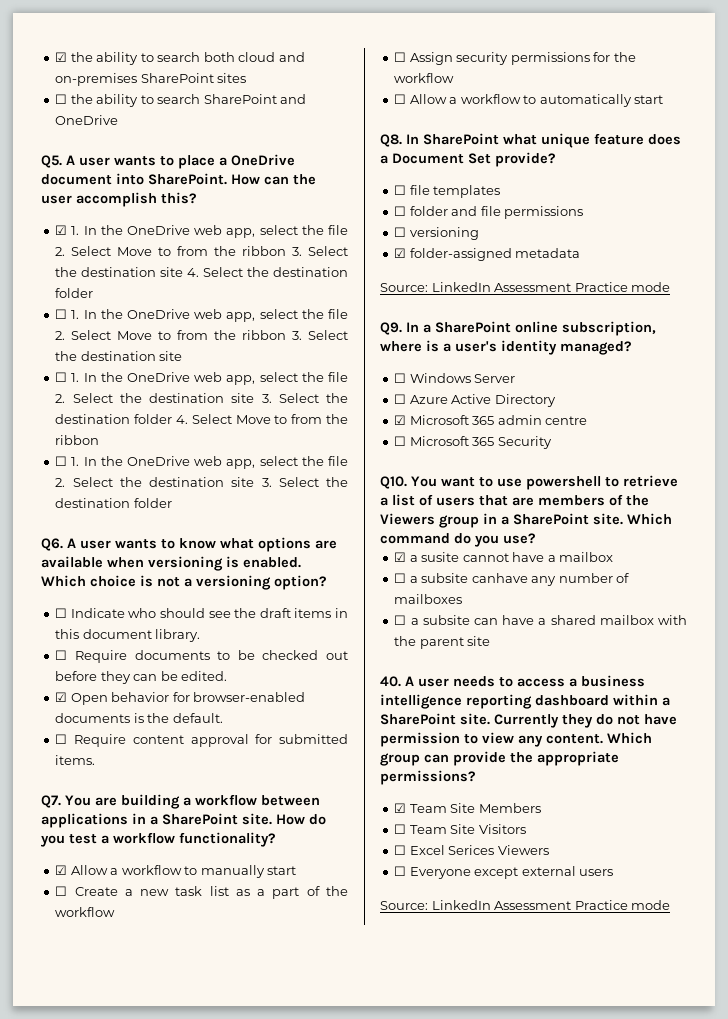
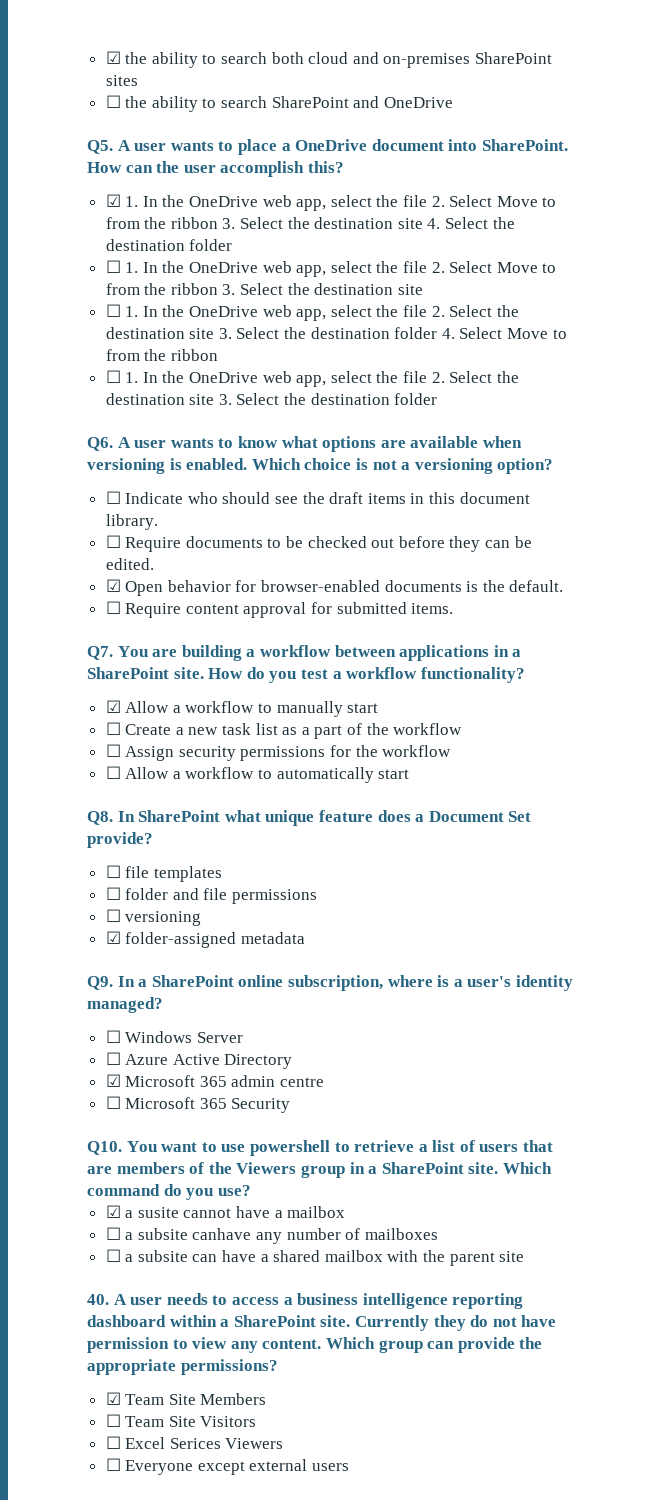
  ☑ folder-assigned metadata
- Source: LinkedIn Assessment Practice mode
  ☐ Everyone except external users
- Source: LinkedIn Assessment Practice mode

